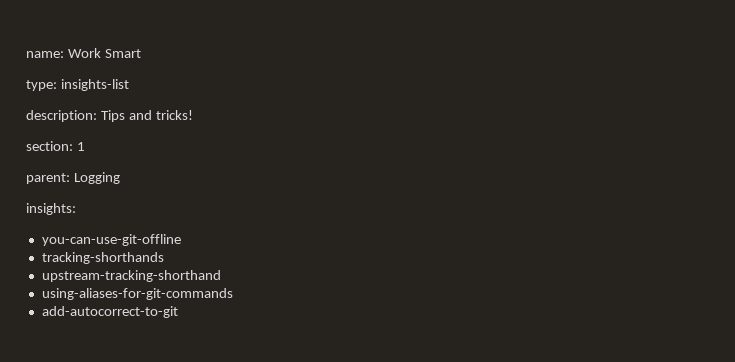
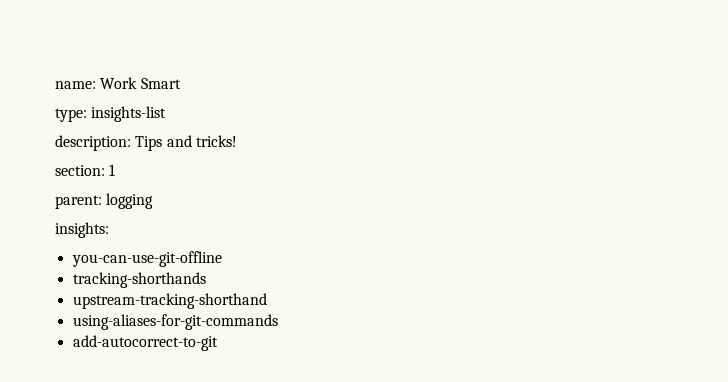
- parent: Logging
+ parent: logging

